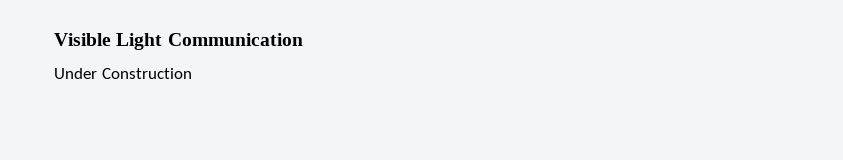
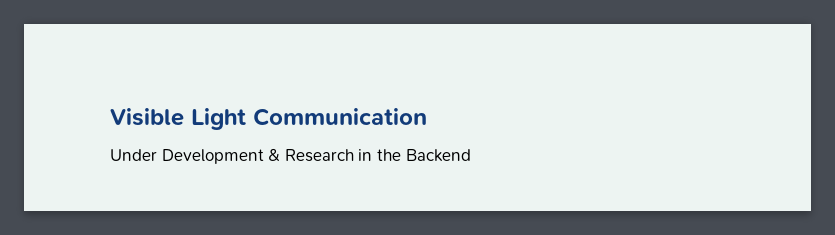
- Under Construction
+ Under Development & Research in the Backend

